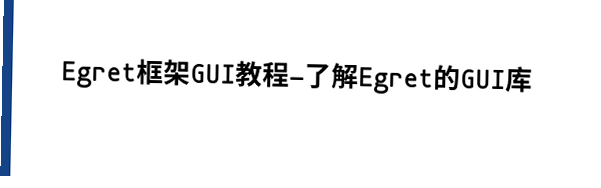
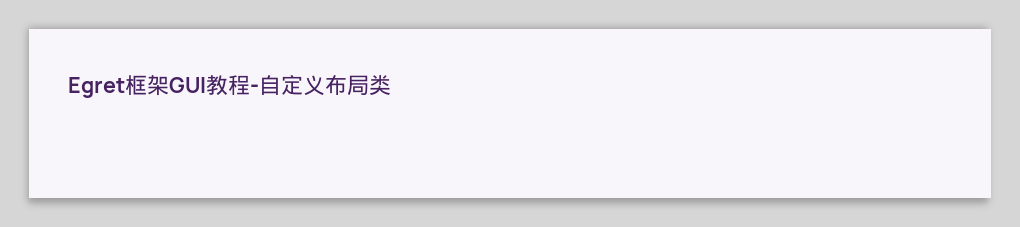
- Egret框架GUI教程-了解Egret的GUI库
+ Egret框架GUI教程-自定义布局类

